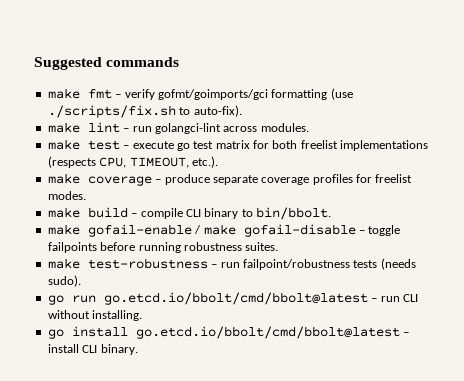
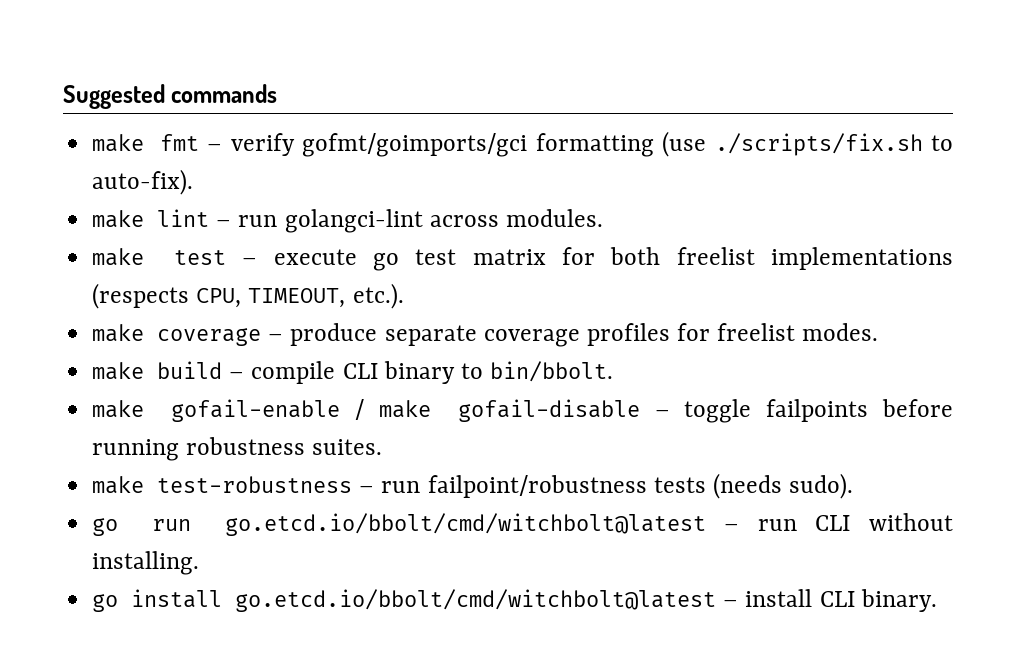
- go run go.etcd.io/bbolt/cmd/bbolt@latest – run CLI without installing.
+ go run go.etcd.io/bbolt/cmd/witchbolt@latest – run CLI without installing.
- go install go.etcd.io/bbolt/cmd/bbolt@latest – install CLI binary.
+ go install go.etcd.io/bbolt/cmd/witchbolt@latest – install CLI binary.

